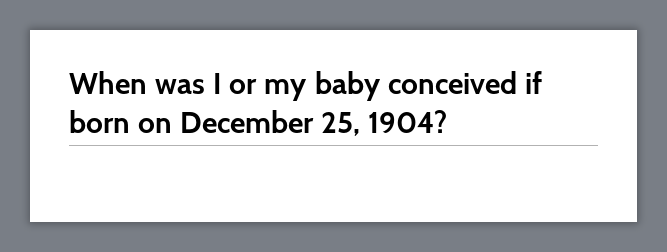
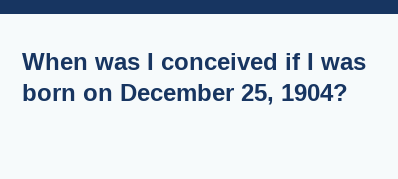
- When was I or my baby conceived if born on December 25, 1904?
+ When was I conceived if I was born on December 25, 1904?

